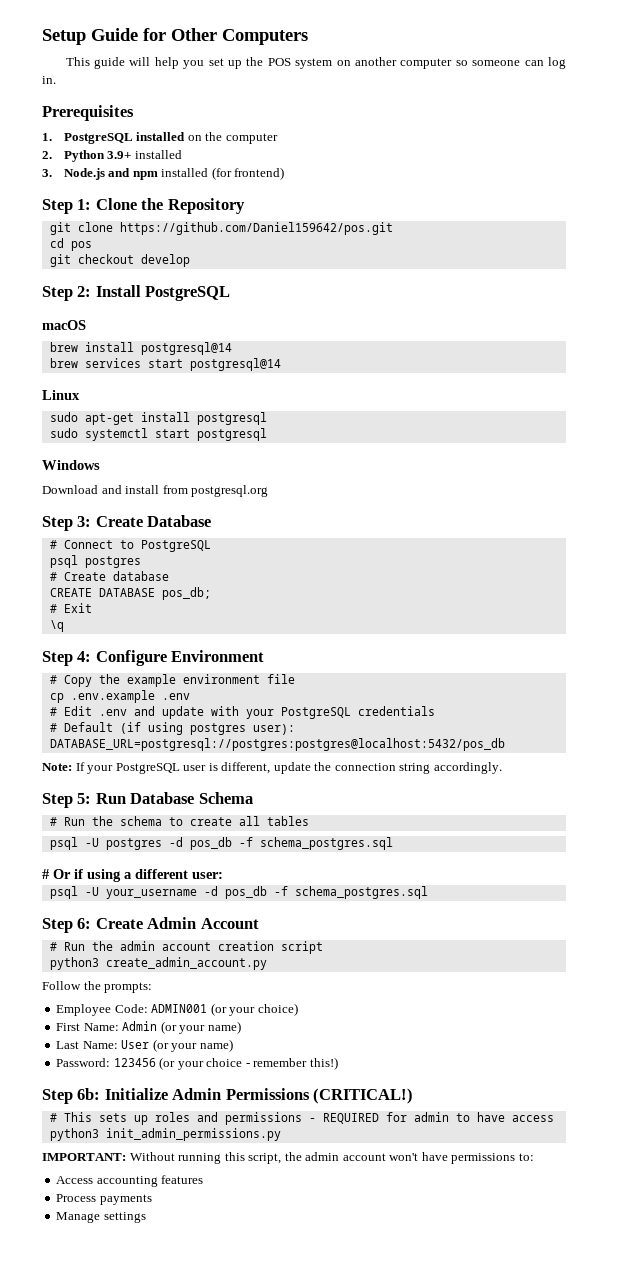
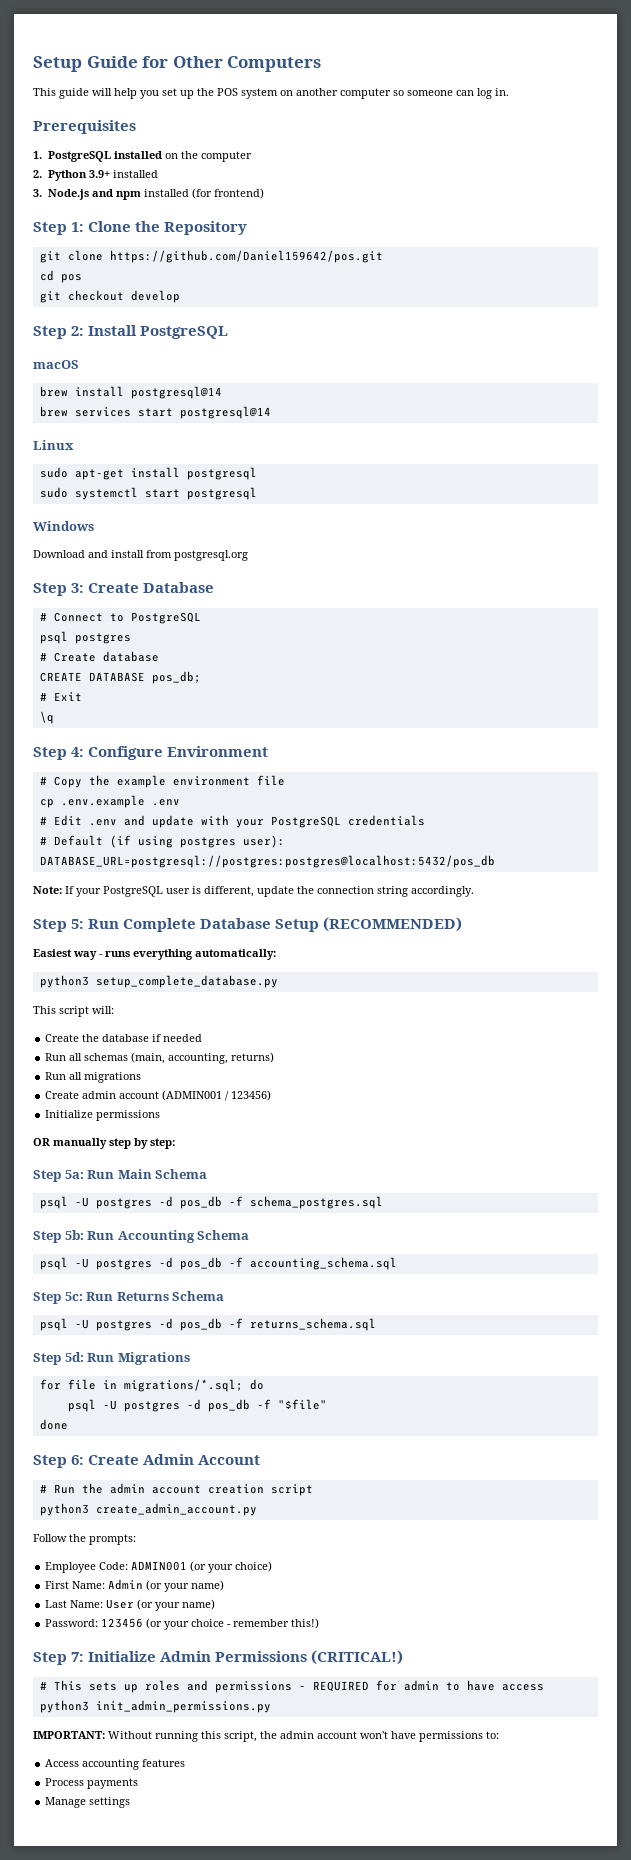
- Step 5: Run Database Schema
- # Run the schema to create all tables
+ Step 5: Run Complete Database Setup (RECOMMENDED)
+ Easiest way - runs everything automatically:
+ python3 setup_complete_database.py
+ This script will:
+ Create the database if needed
+ Run all schemas (main, accounting, returns)
+ Run all migrations
+ Create admin account (ADMIN001 / 123456)
+ Initialize permissions
+ OR manually step by step:
+ Step 5a: Run Main Schema
- # Or if using a different user:
- psql -U your_username -d pos_db -f schema_postgres.sql
+ Step 5b: Run Accounting Schema
+ psql -U postgres -d pos_db -f accounting_schema.sql
+ Step 5c: Run Returns Schema
+ psql -U postgres -d pos_db -f returns_schema.sql
+ Step 5d: Run Migrations
+ for file in migrations/*.sql; do
+ psql -U postgres -d pos_db -f "$file"
+ done
- Step 6b: Initialize Admin Permissions (CRITICAL!)
+ Step 7: Initialize Admin Permissions (CRITICAL!)

